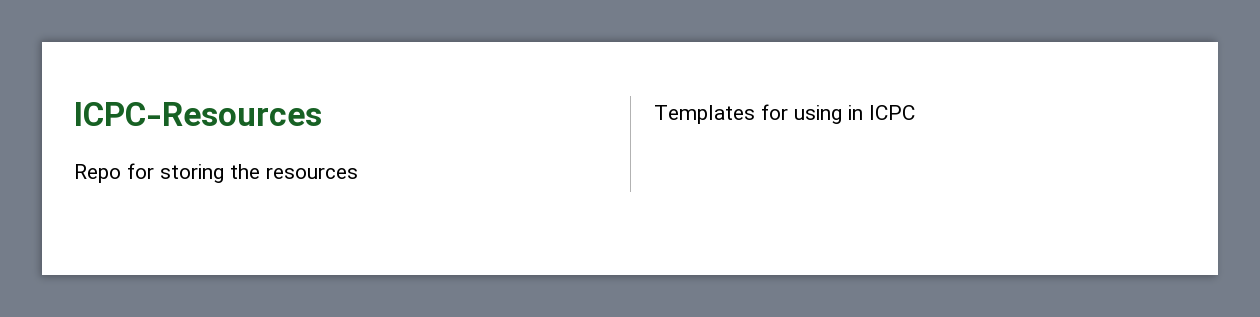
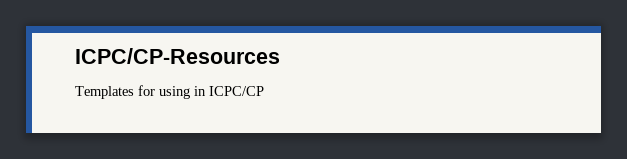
- ICPC-Resources
- Repo for storing the resources
+ ICPC/CP-Resources
- Templates for using in ICPC
+ Templates for using in ICPC/CP

